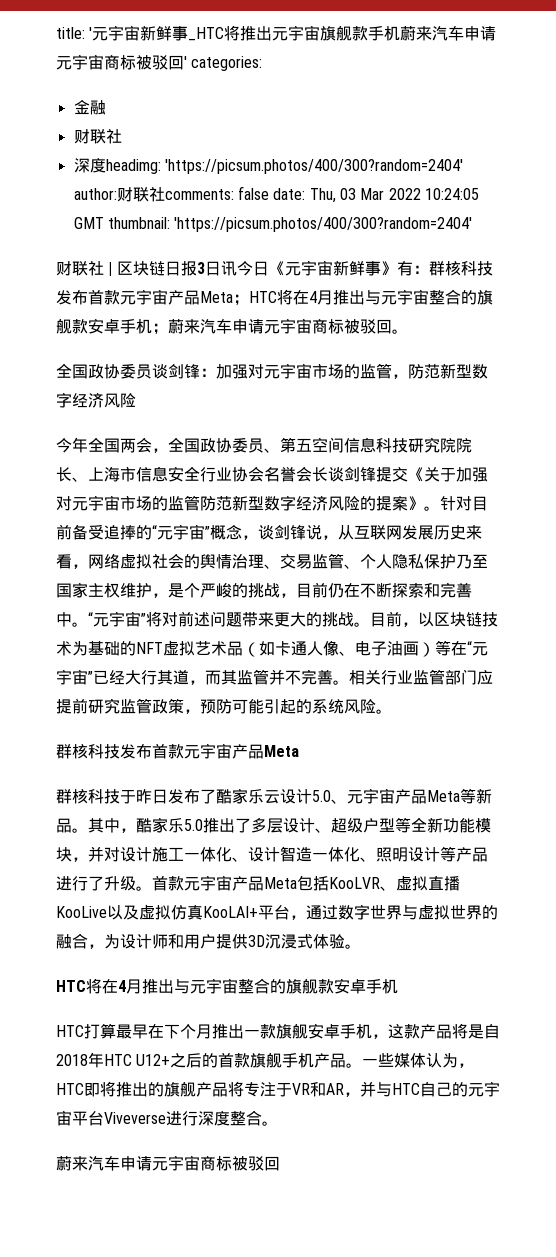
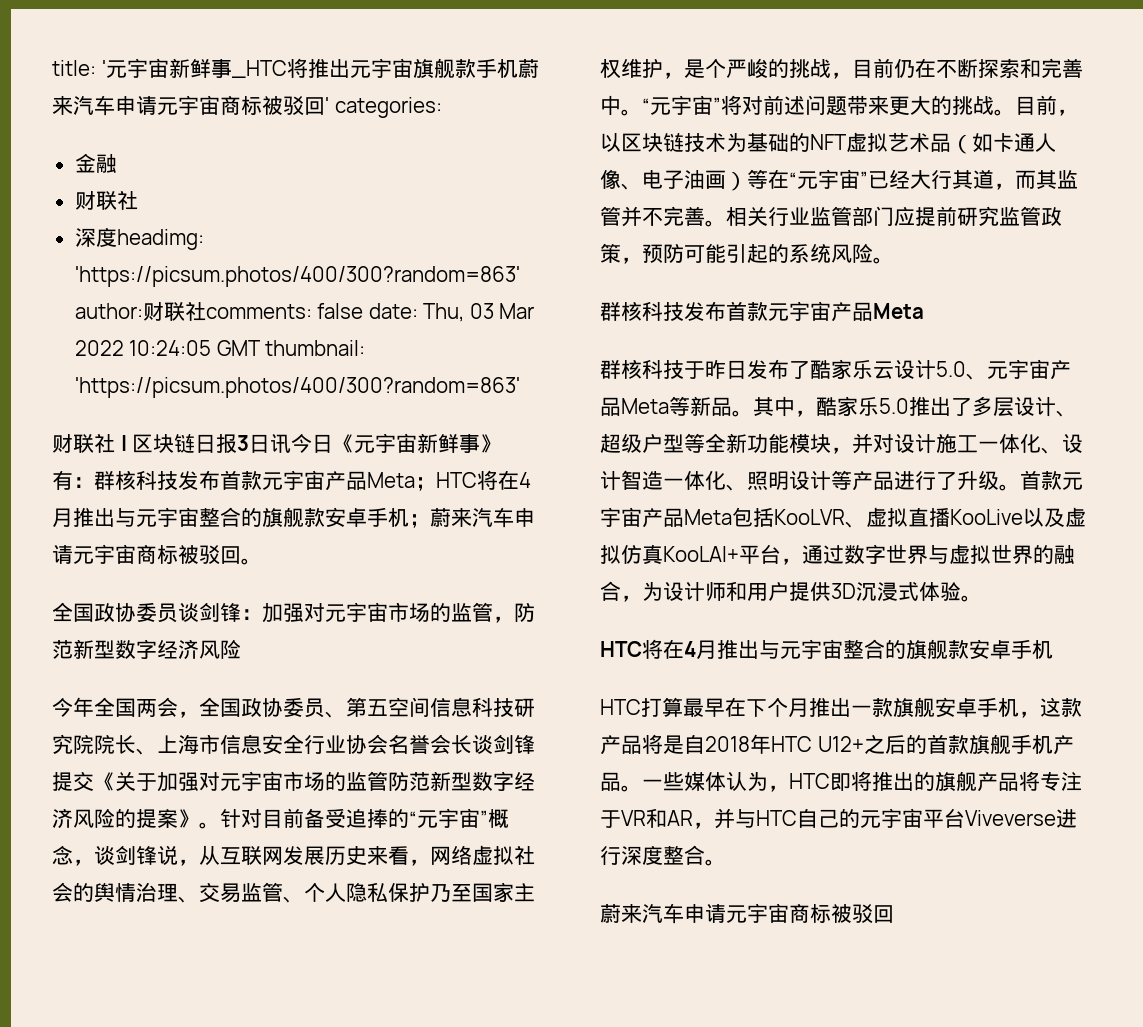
- 深度headimg: 'https://picsum.photos/400/300?random=2404' author:财联社comments: false date: Thu, 03 Mar 2022 10:24:05 GMT thumbnail: 'https://picsum.photos/400/300?random=2404'
+ 深度headimg: 'https://picsum.photos/400/300?random=863' author:财联社comments: false date: Thu, 03 Mar 2022 10:24:05 GMT thumbnail: 'https://picsum.photos/400/300?random=863'

